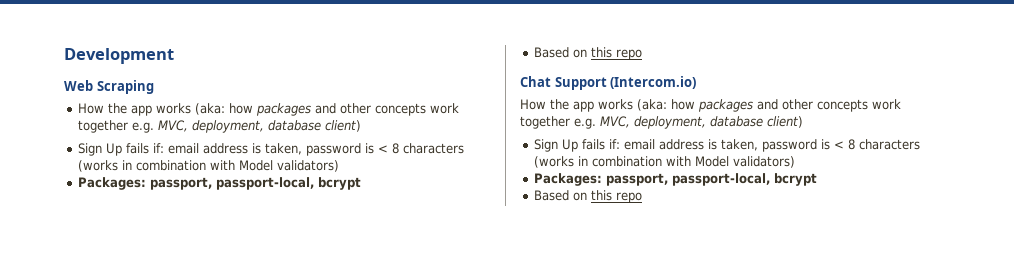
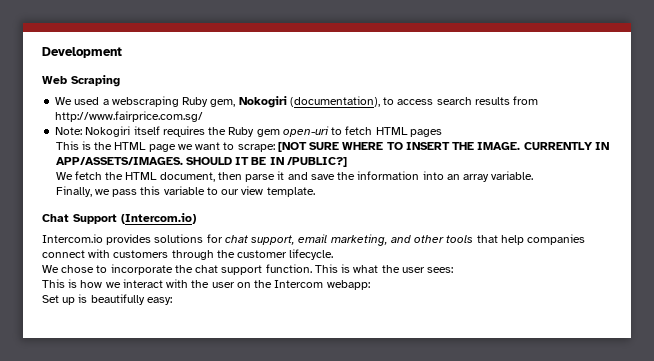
  Web Scraping
- How the app works (aka: how packages and other concepts work together e.g. MVC, deployment, database client)
- Sign Up fails if: email address is taken, password is < 8 characters (works in combination with Model validators)
- Packages: passport, passport-local, bcrypt
- Based on this repo
+ We used a webscraping Ruby gem, Nokogiri (documentation), to access search results from http://www.fairprice.com.sg/
+ Note: Nokogiri itself requires the Ruby gem open-uri to fetch HTML pages
+ This is the HTML page we want to scrape: [NOT SURE WHERE TO INSERT THE IMAGE. CURRENTLY IN APP/ASSETS/IMAGES. SHOULD IT BE IN /PUBLIC?]
+ We fetch the HTML document, then parse it and save the information into an array variable.
+ Finally, we pass this variable to our view template.
  Chat Support (Intercom.io)
- How the app works (aka: how packages and other concepts work together e.g. MVC, deployment, database client)
- Sign Up fails if: email address is taken, password is < 8 characters (works in combination with Model validators)
- Packages: passport, passport-local, bcrypt
- Based on this repo
+ Intercom.io provides solutions for chat support, email marketing, and other tools that help companies connect with customers through the customer lifecycle.
+ We chose to incorporate the chat support function. This is what the user sees:
+ This is how we interact with the user on the Intercom webapp:
+ Set up is beautifully easy:

